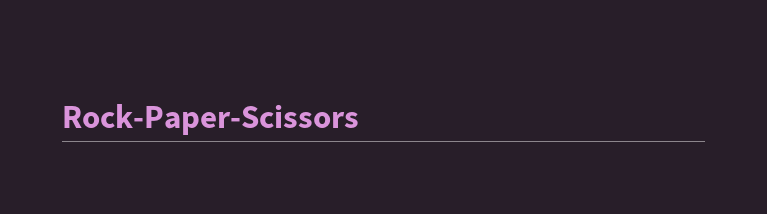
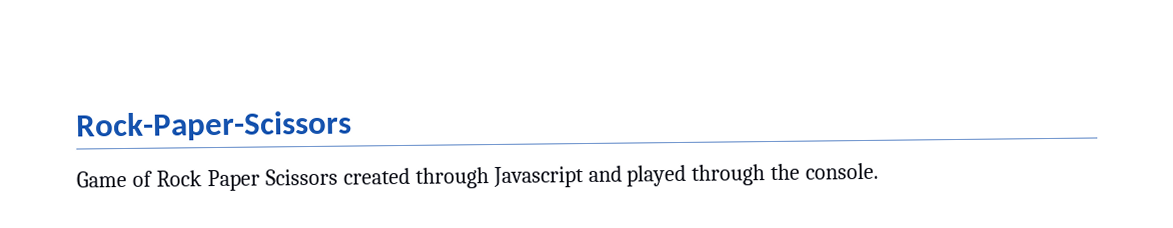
+ Game of Rock Paper Scissors created through Javascript and played through the console.

